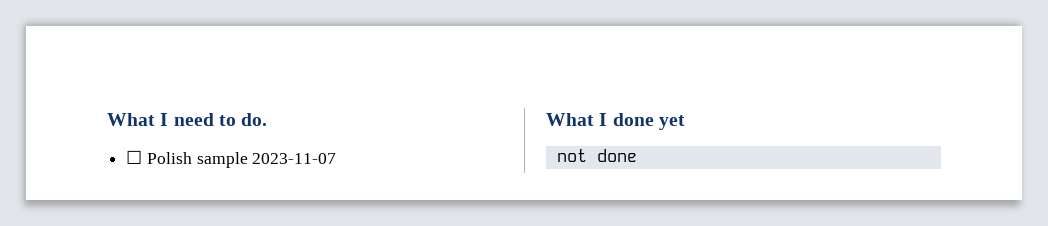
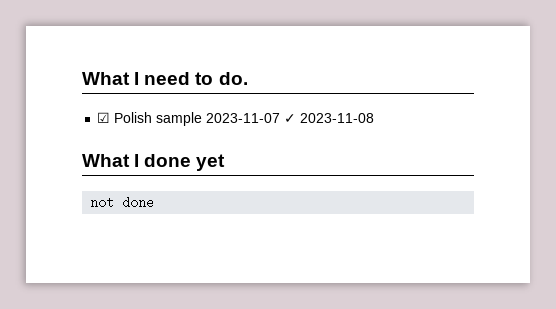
- ☐ Polish sample 2023-11-07
+ ☑ Polish sample 2023-11-07 ✓ 2023-11-08

